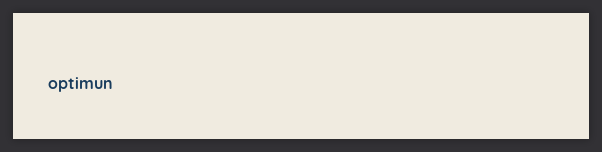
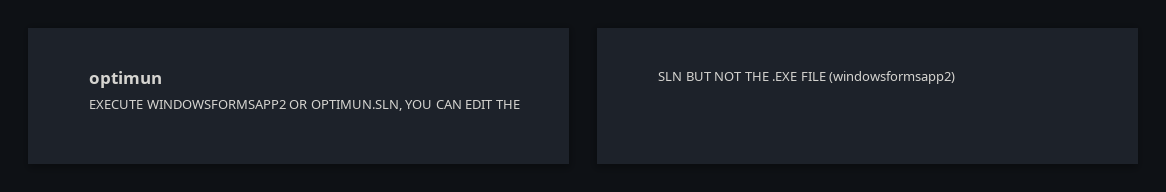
+ EXECUTE WINDOWSFORMSAPP2 OR OPTIMUN.SLN, YOU CAN EDIT THE SLN BUT NOT THE .EXE FILE (windowsformsapp2)

